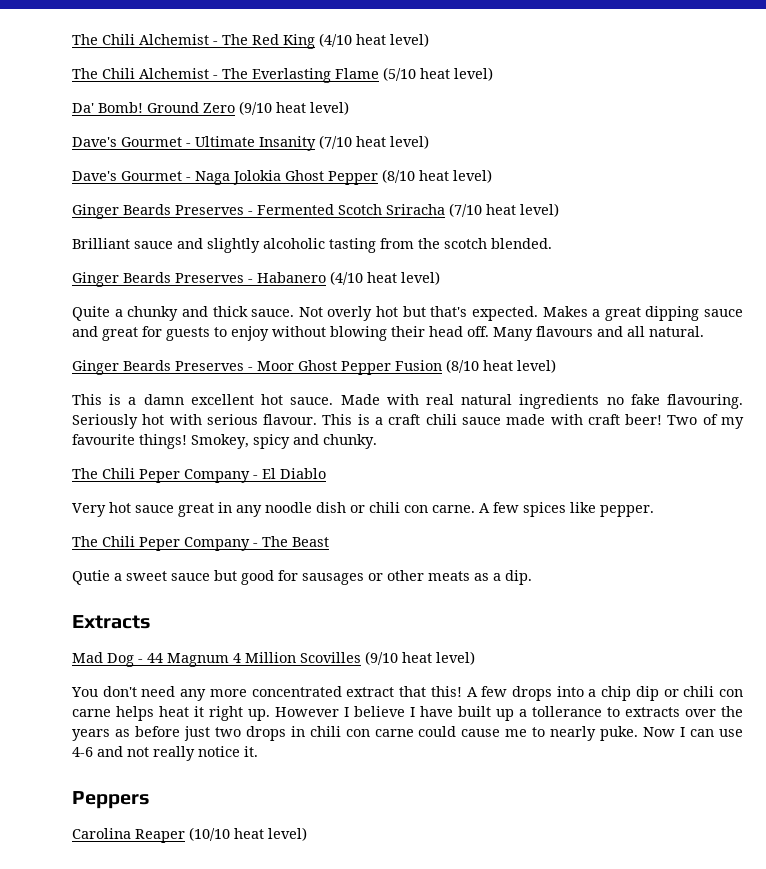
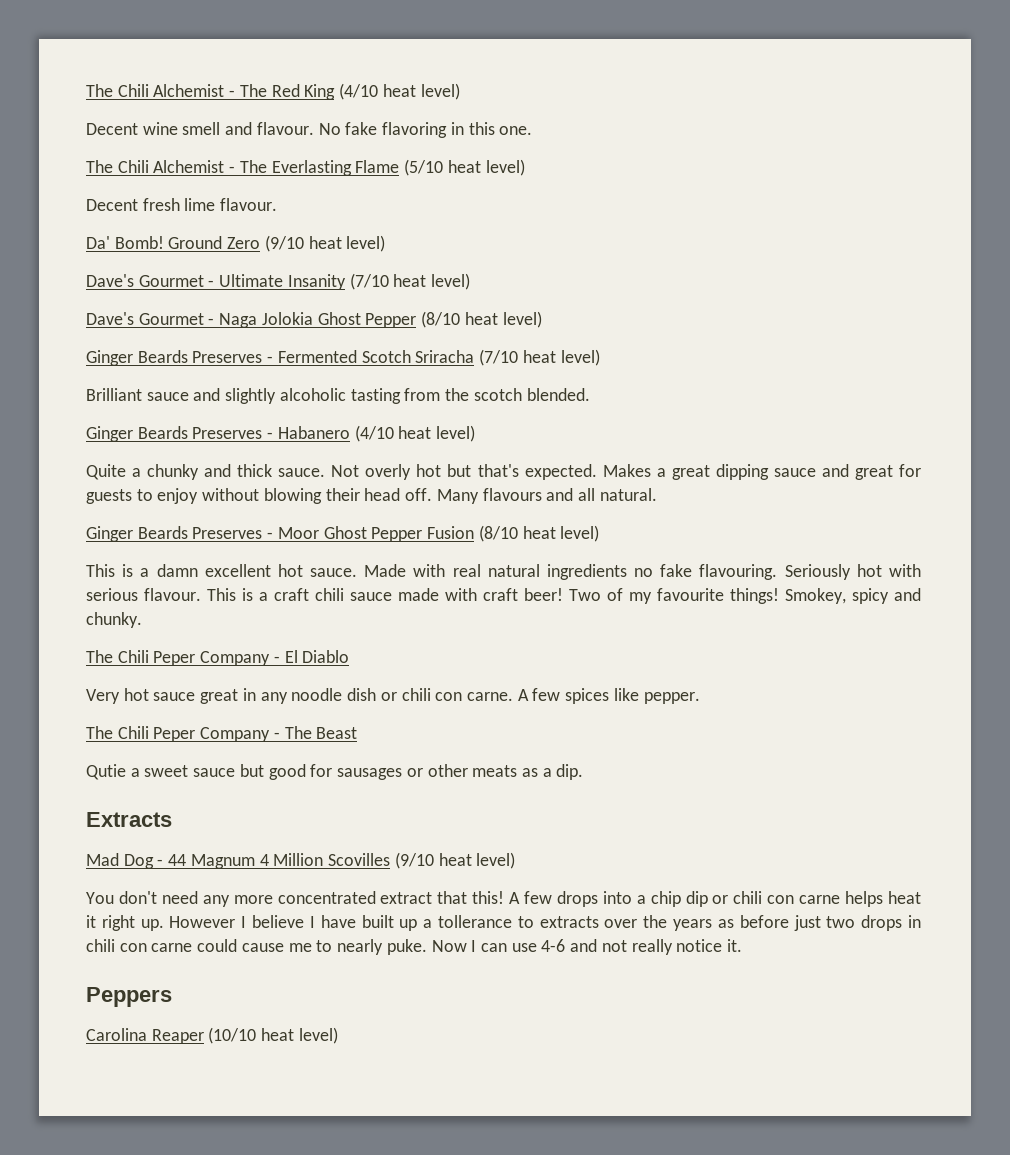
+ Decent wine smell and flavour. No fake flavoring in this one.
+ Decent fresh lime flavour.

